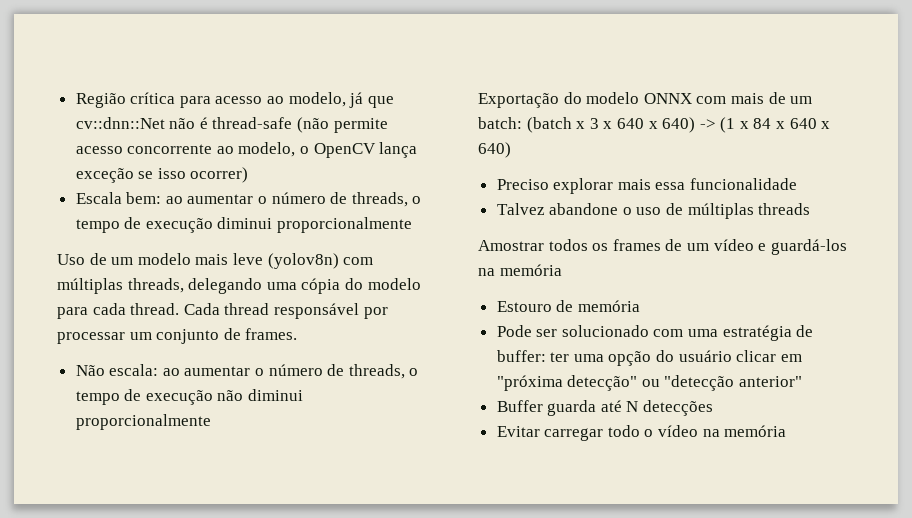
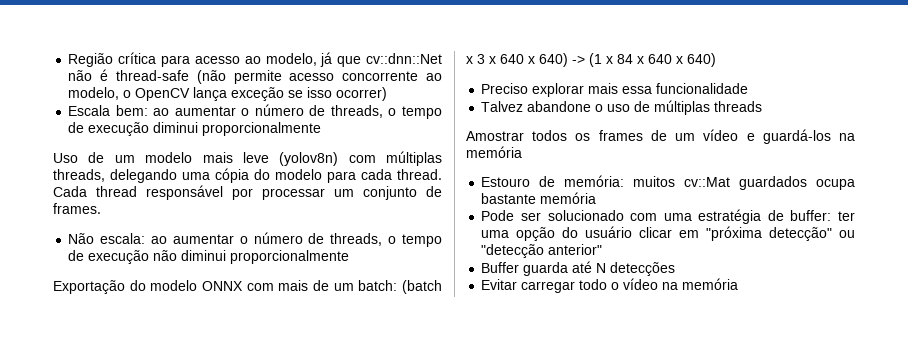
- Estouro de memória
+ Estouro de memória: muitos cv::Mat guardados ocupa bastante memória

